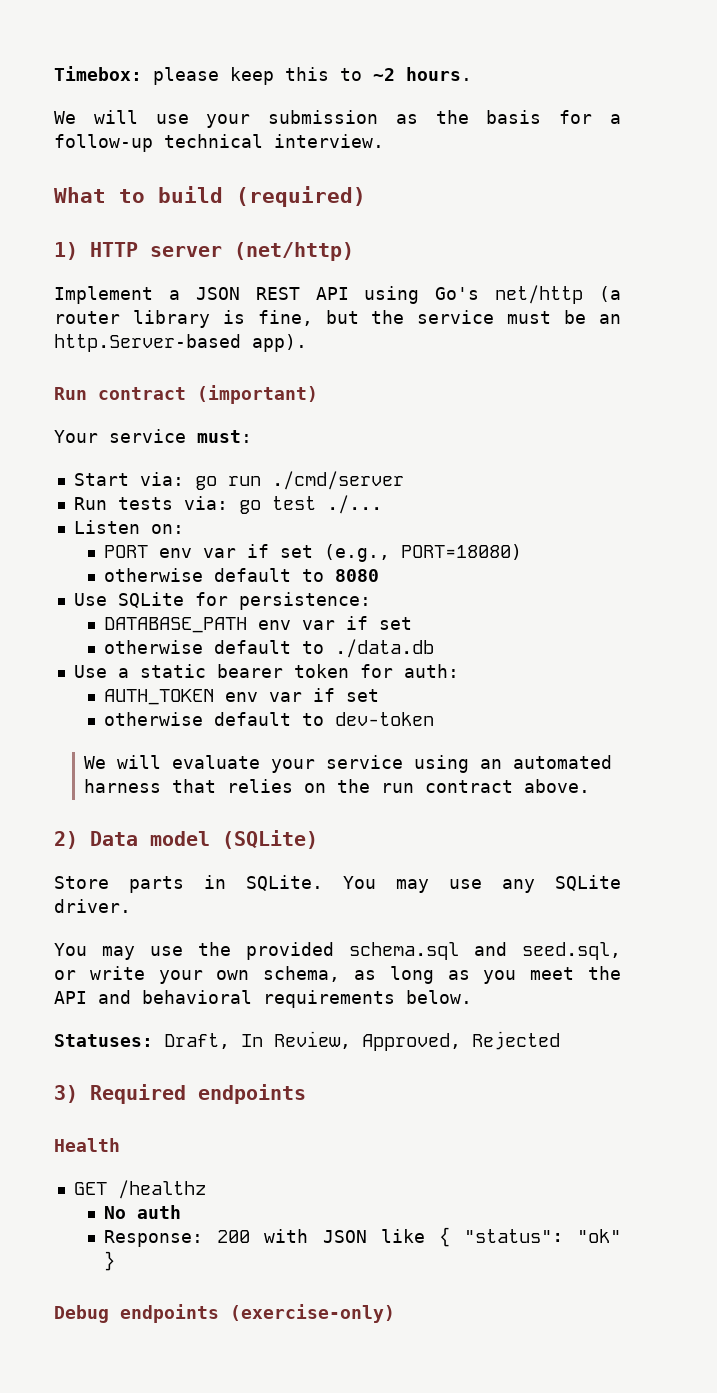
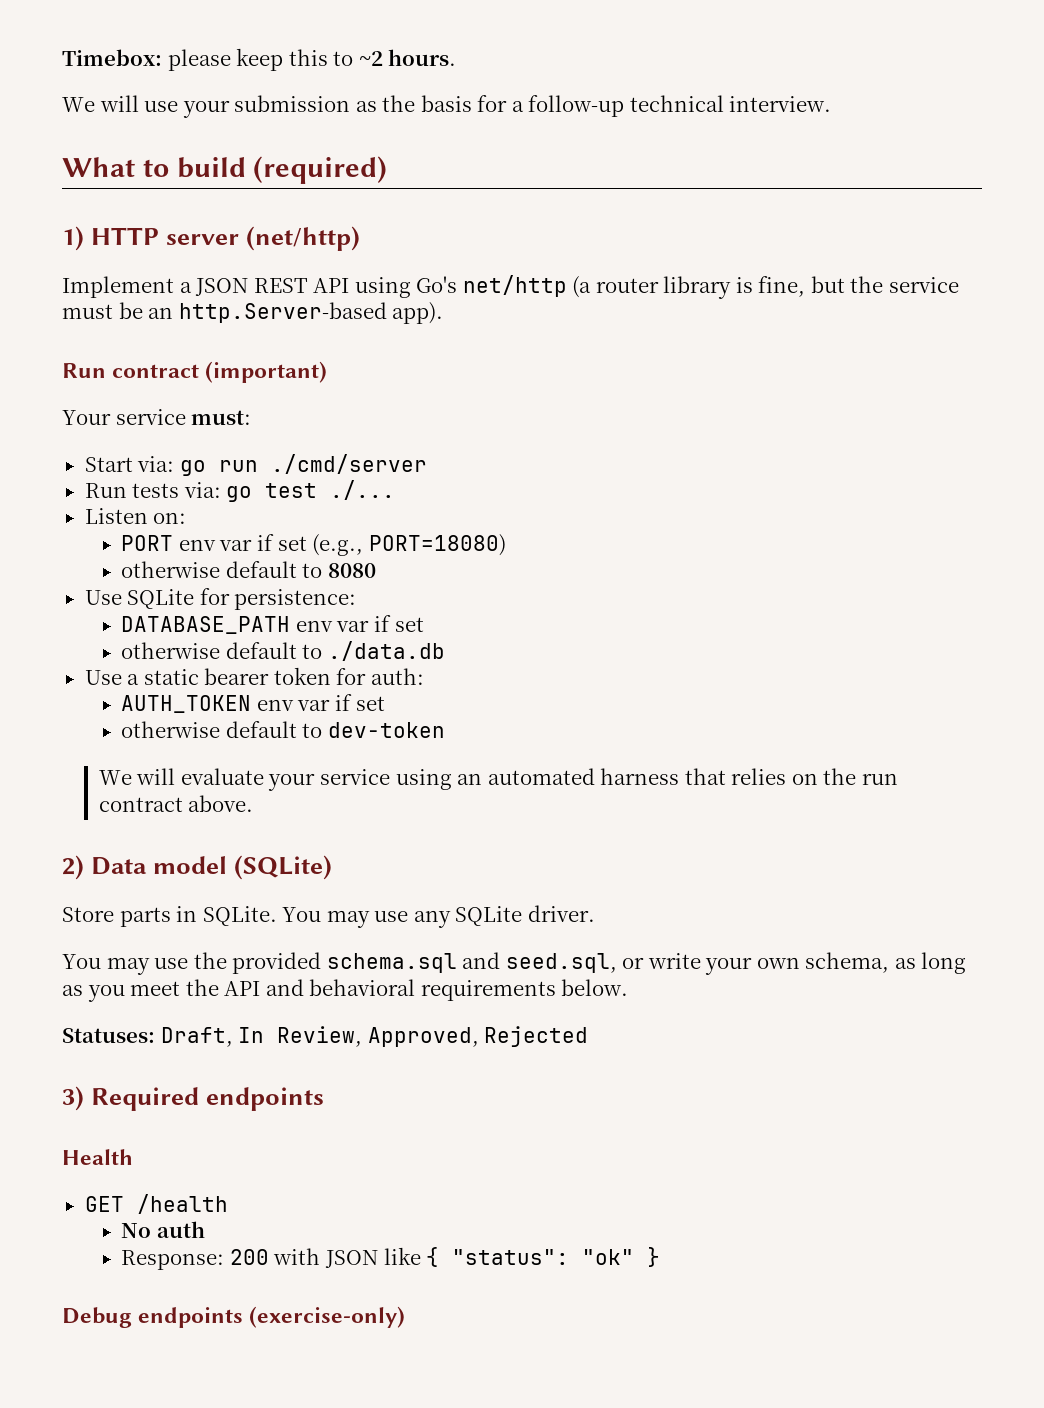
- GET /healthz
+ GET /health

